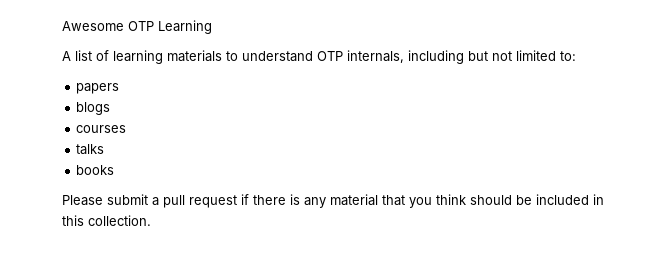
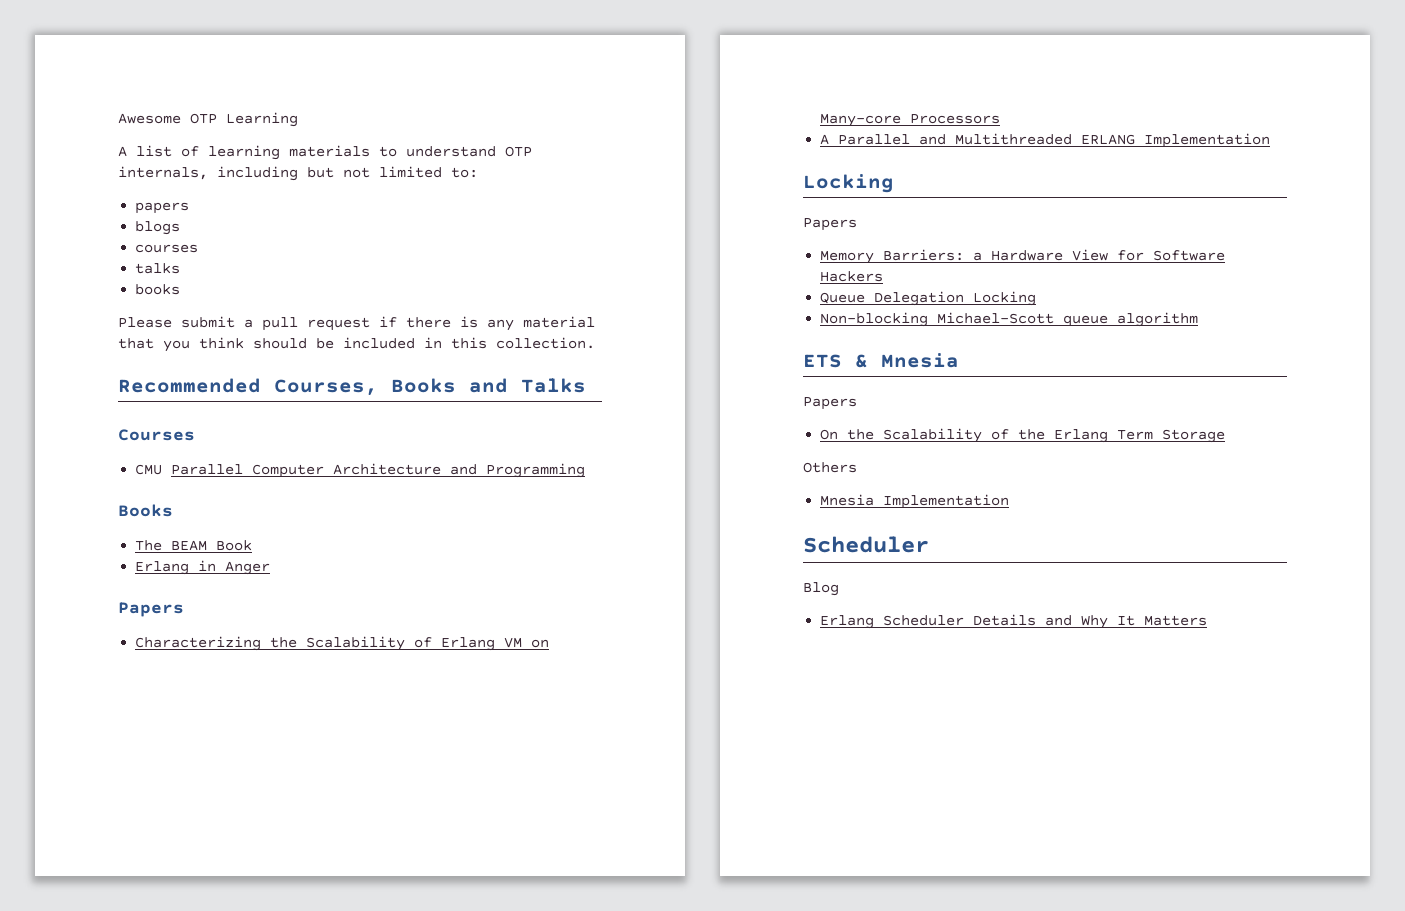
+ Recommended Courses, Books and Talks
+ Courses
+ CMU Parallel Computer Architecture and Programming
+ Books
+ The BEAM Book
+ Erlang in Anger
+ Papers
+ Characterizing the Scalability of Erlang VM on Many-core Processors
+ A Parallel and Multithreaded ERLANG Implementation
+ Locking
+ Papers
+ Memory Barriers: a Hardware View for Software Hackers
+ Queue Delegation Locking
+ Non-blocking Michael-Scott queue algorithm
+ ETS & Mnesia
+ Papers
+ On the Scalability of the Erlang Term Storage
+ Others
+ Mnesia Implementation
+ Scheduler
+ Blog
+ Erlang Scheduler Details and Why It Matters

